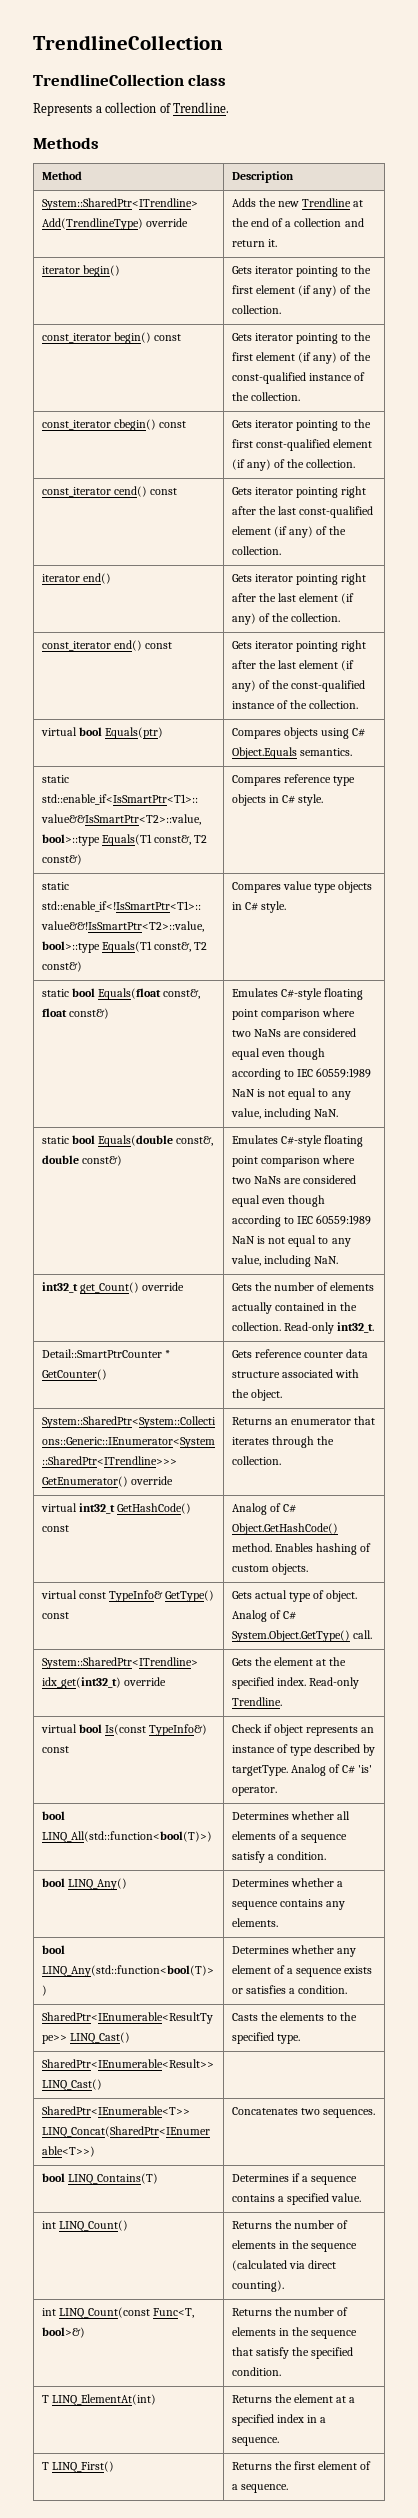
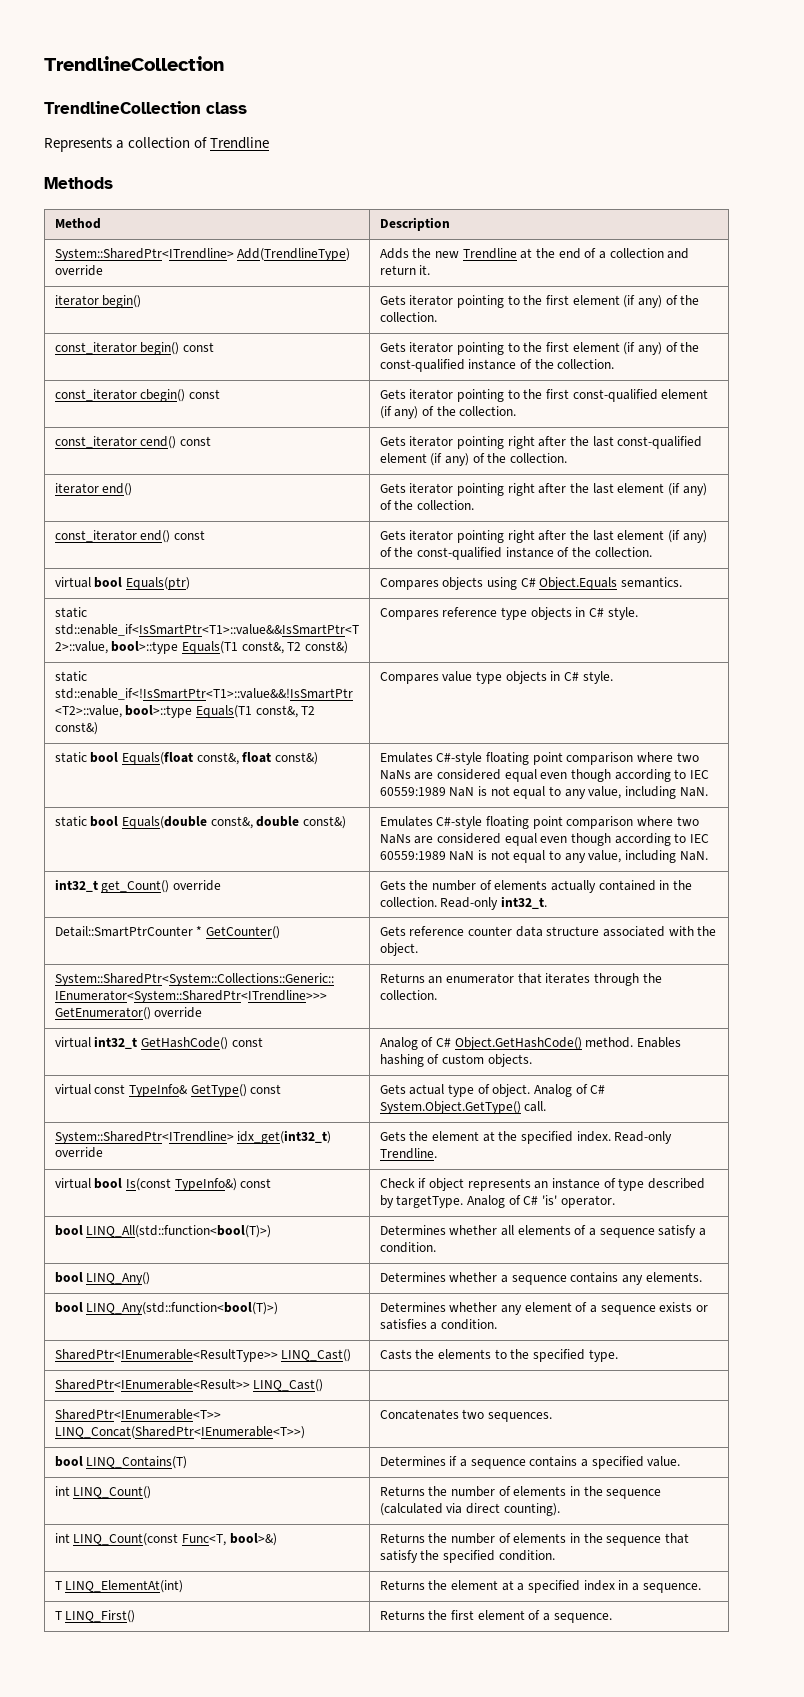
- Represents a collection of Trendline.
+ Represents a collection of Trendline

